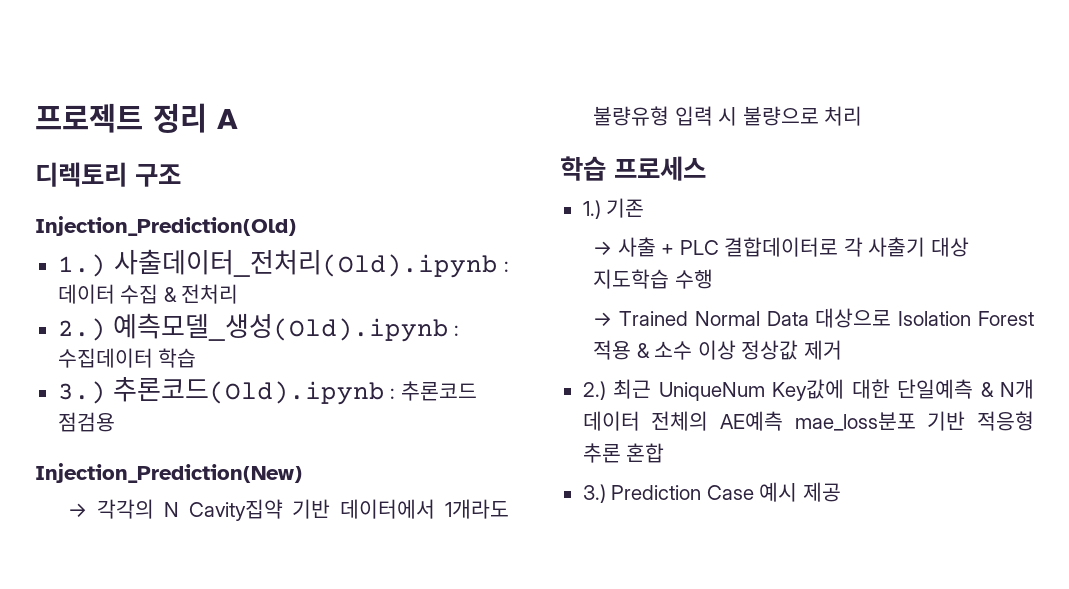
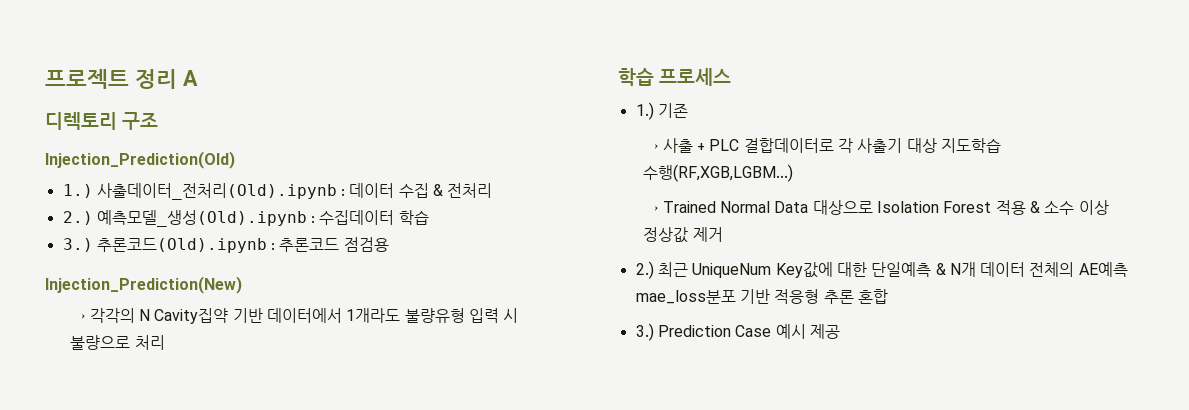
- → 사출 + PLC 결합데이터로 각 사출기 대상 지도학습 수행
+ → 사출 + PLC 결합데이터로 각 사출기 대상 지도학습 수행(RF,XGB,LGBM...)

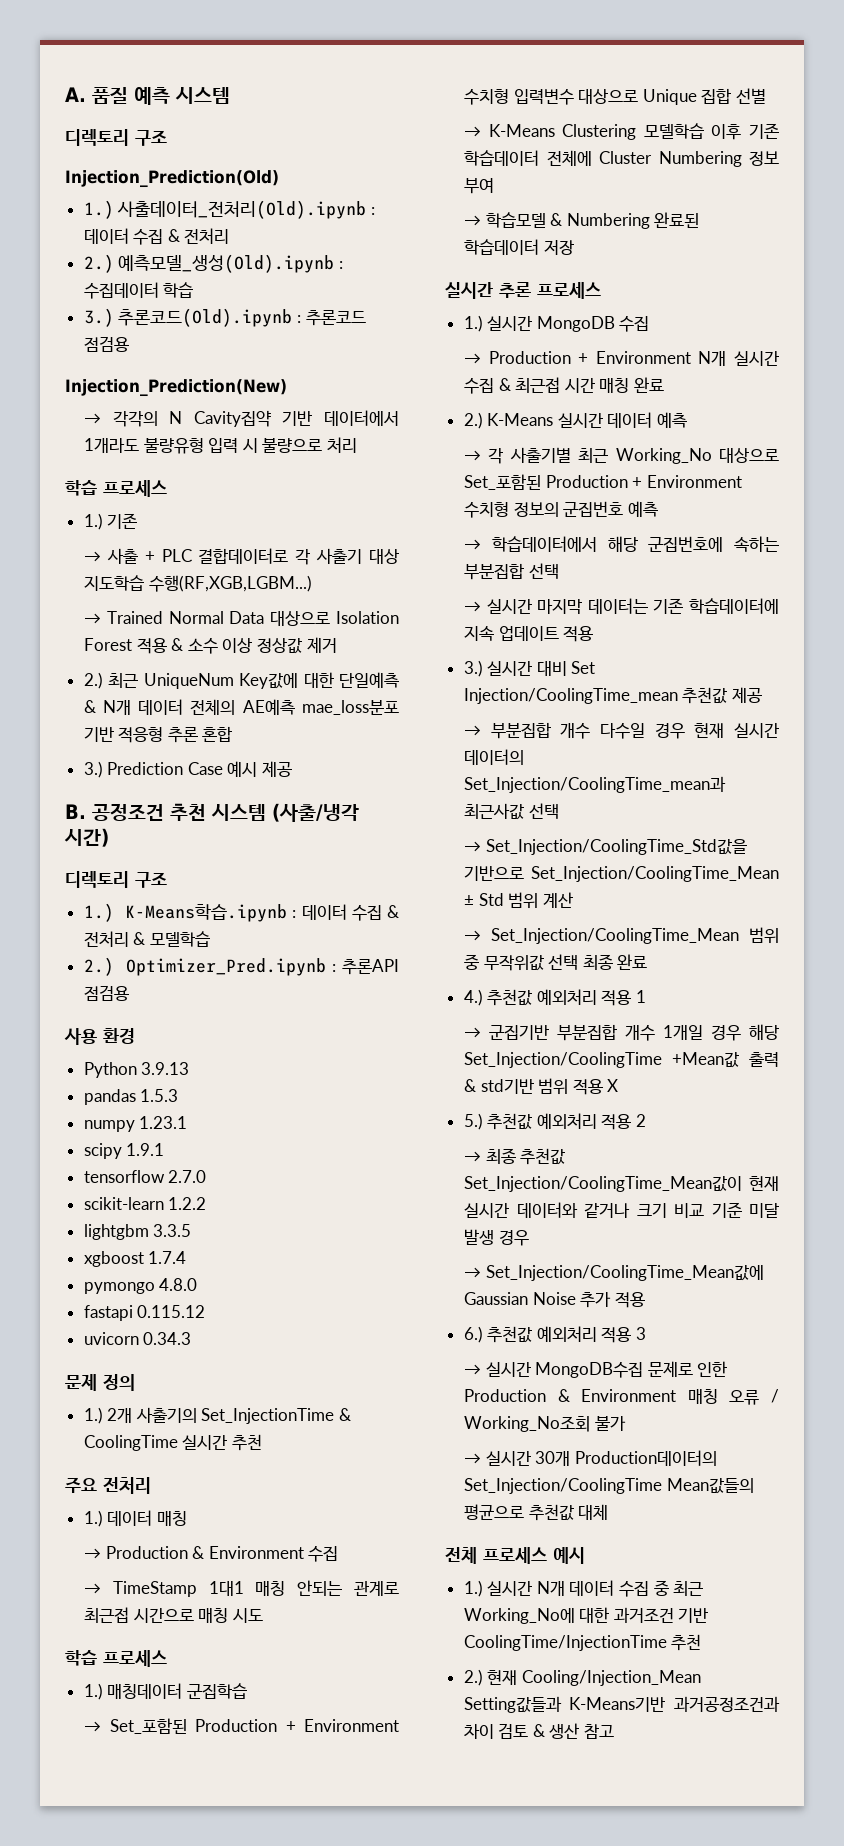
- 프로젝트 정리 A
+ A. 품질 예측 시스템
+ B. 공정조건 추천 시스템 (사출/냉각 시간)
+ 디렉토리 구조
+ 1.) K-Means학습.ipynb : 데이터 수집 & 전처리 & 모델학습
+ 2.) Optimizer_Pred.ipynb : 추론API 점검용
+ 사용 환경
+ Python 3.9.13
+ pandas 1.5.3
+ numpy 1.23.1
+ scipy 1.9.1
+ tensorflow 2.7.0
+ scikit-learn 1.2.2
+ lightgbm 3.3.5
+ xgboost 1.7.4
+ pymongo 4.8.0
+ fastapi 0.115.12
+ uvicorn 0.34.3
+ 문제 정의
+ 1.) 2개 사출기의 Set_InjectionTime & CoolingTime 실시간 추천
+ 주요 전처리
+ 1.) 데이터 매칭
+ → Production & Environment 수집
+ → TimeStamp 1대1 매칭 안되는 관계로 최근접 시간으로 매칭 시도
+ 학습 프로세스
+ 1.) 매칭데이터 군집학습
+ → Set_포함된 Production + Environment 수치형 입력변수 대상으로 Unique 집합 선별
+ → K-Means Clustering 모델학습 이후 기존 학습데이터 전체에 Cluster Numbering 정보 부여
+ → 학습모델 & Numbering 완료된 학습데이터 저장
+ 실시간 추론 프로세스
+ 1.) 실시간 MongoDB 수집
+ → Production + Environment N개 실시간 수집 & 최근접 시간 매칭 완료
+ 2.) K-Means 실시간 데이터 예측
+ → 각 사출기별 최근 Working_No 대상으로 Set_포함된 Production + Environment 수치형 정보의 군집번호 예측
+ → 학습데이터에서 해당 군집번호에 속하는 부분집합 선택
+ → 실시간 마지막 데이터는 기존 학습데이터에 지속 업데이트 적용
+ 3.) 실시간 대비 Set Injection/CoolingTime_mean 추천값 제공
+ → 부분집합 개수 다수일 경우 현재 실시간 데이터의 Set_Injection/CoolingTime_mean과 최근사값 선택
+ → Set_Injection/CoolingTime_Std값을 기반으로 Set_Injection/CoolingTime_Mean ± Std 범위 계산
+ → Set_Injection/CoolingTime_Mean 범위 중 무작위값 선택 최종 완료
+ 4.) 추천값 예외처리 적용 1
+ → 군집기반 부분집합 개수 1개일 경우 해당 Set_Injection/CoolingTime +Mean값 출력 & std기반 범위 적용 X
+ 5.) 추천값 예외처리 적용 2
+ → 최종 추천값 Set_Injection/CoolingTime_Mean값이 현재 실시간 데이터와 같거나 크기 비교 기준 미달 발생 경우
+ → Set_Injection/CoolingTime_Mean값에 Gaussian Noise 추가 적용
+ 6.) 추천값 예외처리 적용 3
+ → 실시간 MongoDB수집 문제로 인한 Production & Environment 매칭 오류 / Working_No조회 불가
+ → 실시간 30개 Production데이터의 Set_Injection/CoolingTime Mean값들의 평균으로 추천값 대체
+ 전체 프로세스 예시
+ 1.) 실시간 N개 데이터 수집 중 최근 Working_No에 대한 과거조건 기반 CoolingTime/InjectionTime 추천
+ 2.) 현재 Cooling/Injection_Mean Setting값들과 K-Means기반 과거공정조건과 차이 검토 & 생산 참고

